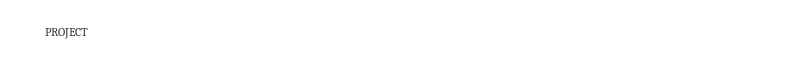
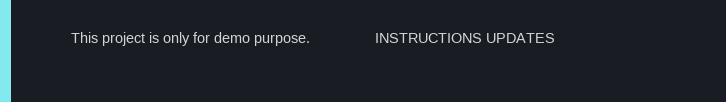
- PROJECT
+ This project is only for demo purpose. INSTRUCTIONS UPDATES

